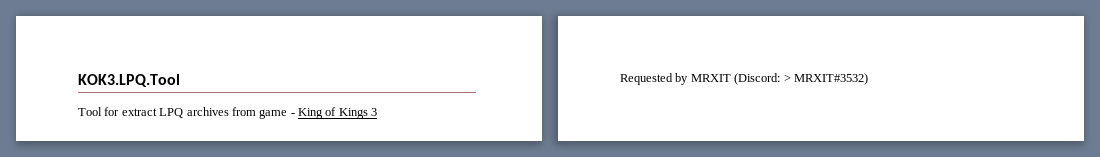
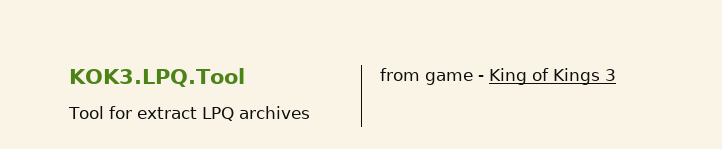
- Requested by MRXIT (Discord: > MRXIT#3532)

